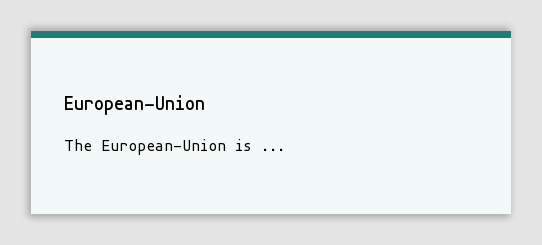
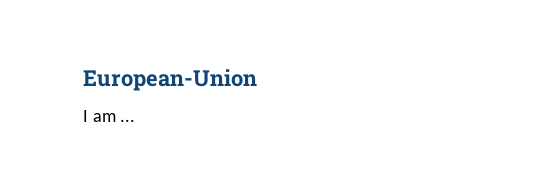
- The European-Union is ...
+ I am ...

